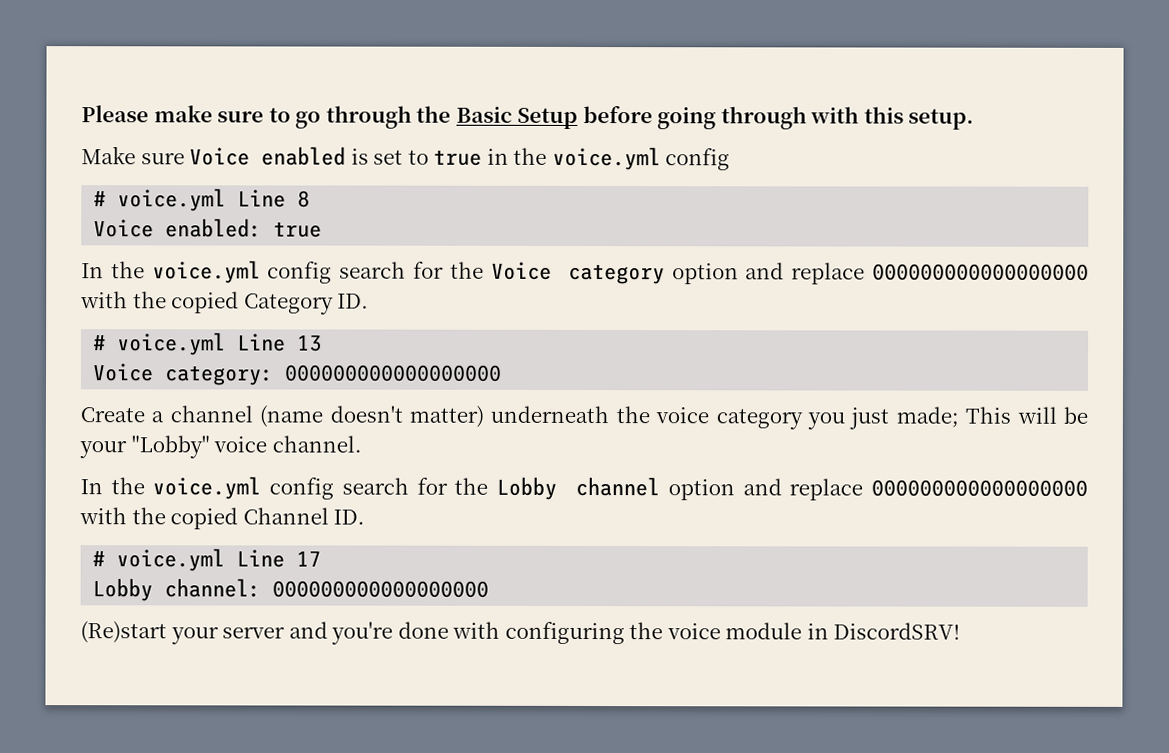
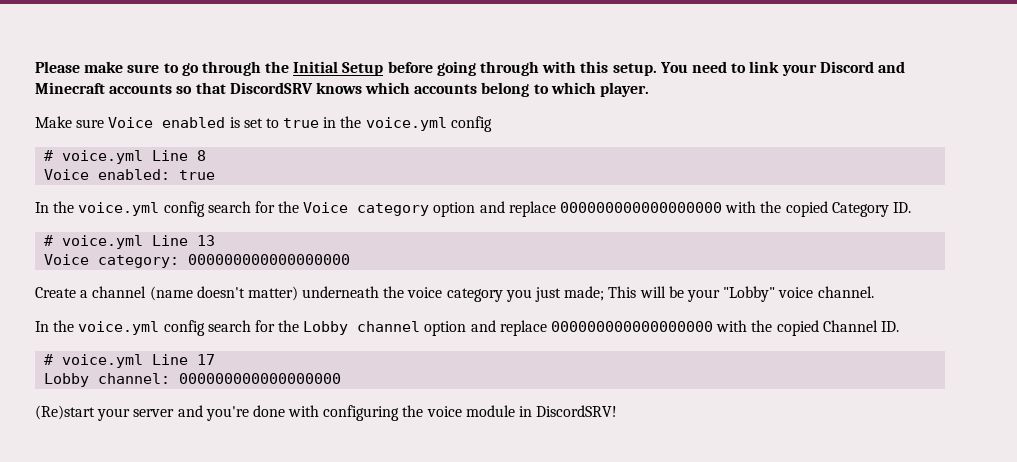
- Please make sure to go through the Basic Setup before going through with this setup.
+ Please make sure to go through the Initial Setup before going through with this setup. You need to link your Discord and Minecraft accounts so that DiscordSRV knows which accounts belong to which player.

